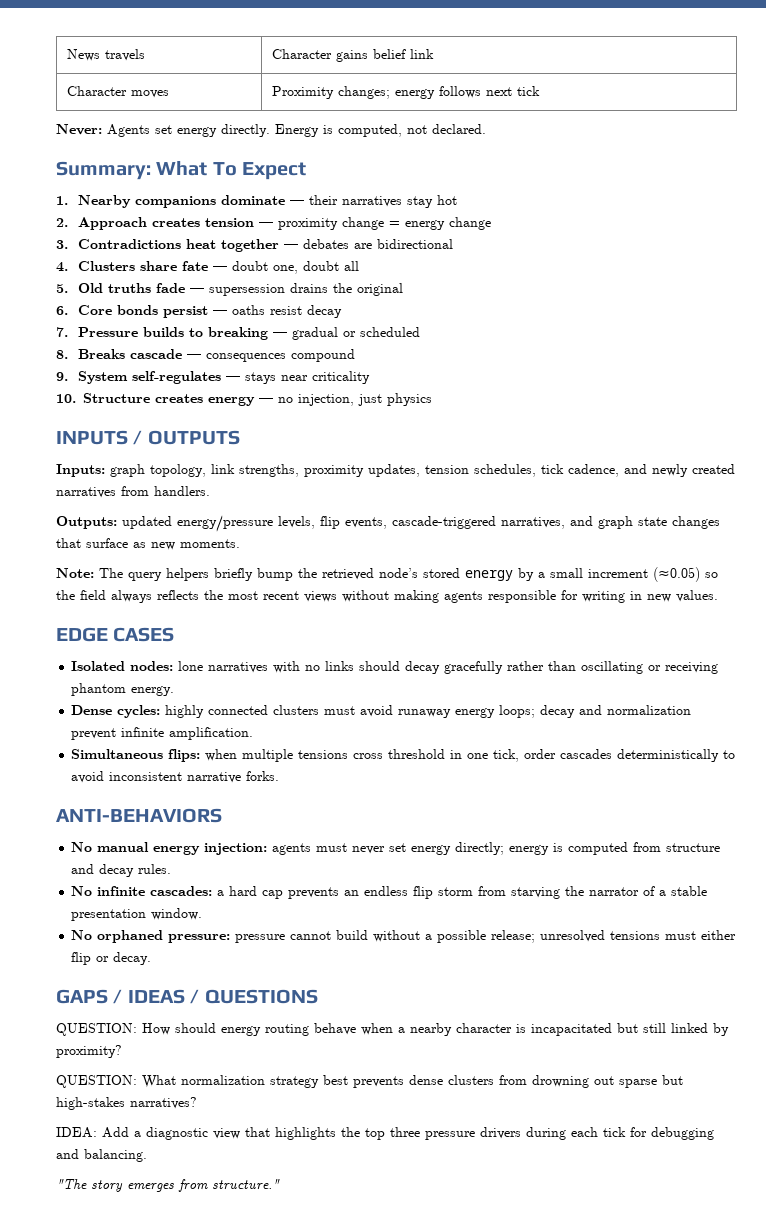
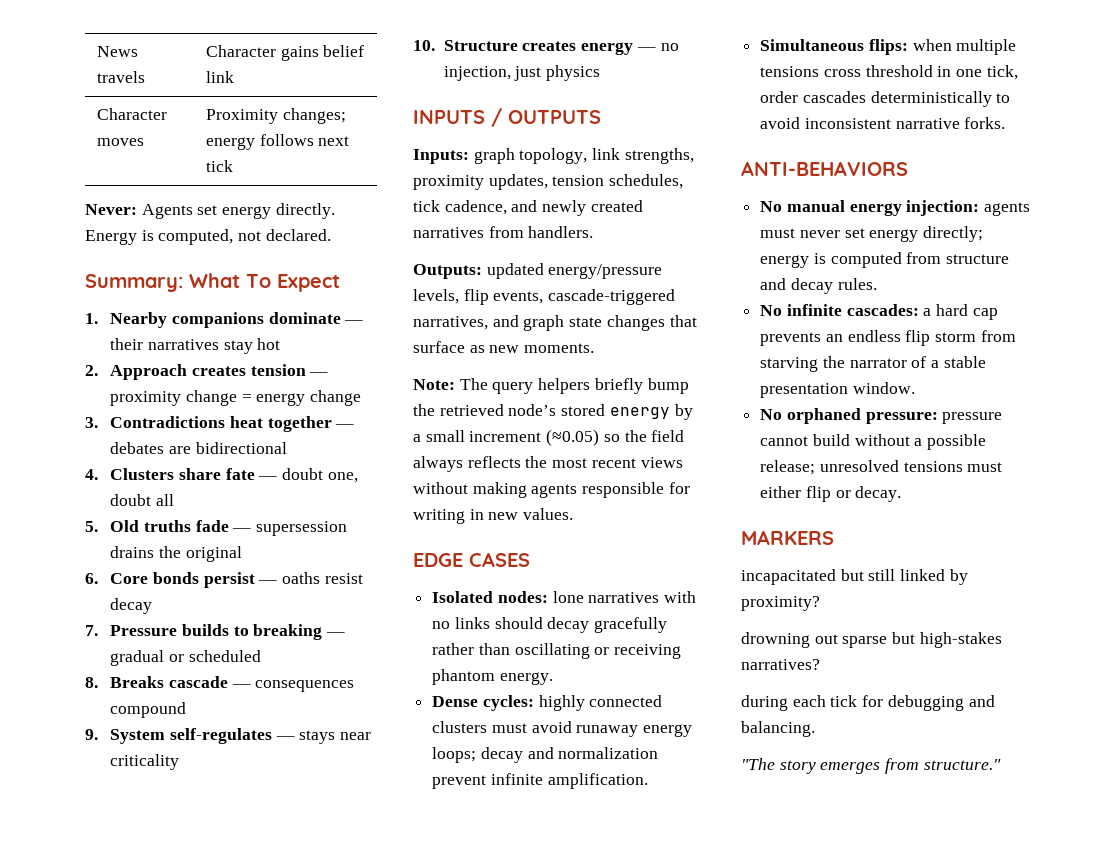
- GAPS / IDEAS / QUESTIONS
- QUESTION: How should energy routing behave when a nearby character is incapacitated but still linked by proximity?
+ MARKERS
+ incapacitated but still linked by proximity?
- QUESTION: What normalization strategy best prevents dense clusters from drowning out sparse but high-stakes narratives?
+ drowning out sparse but high-stakes narratives?
- IDEA: Add a diagnostic view that highlights the top three pressure drivers during each tick for debugging and balancing.
+ during each tick for debugging and balancing.

